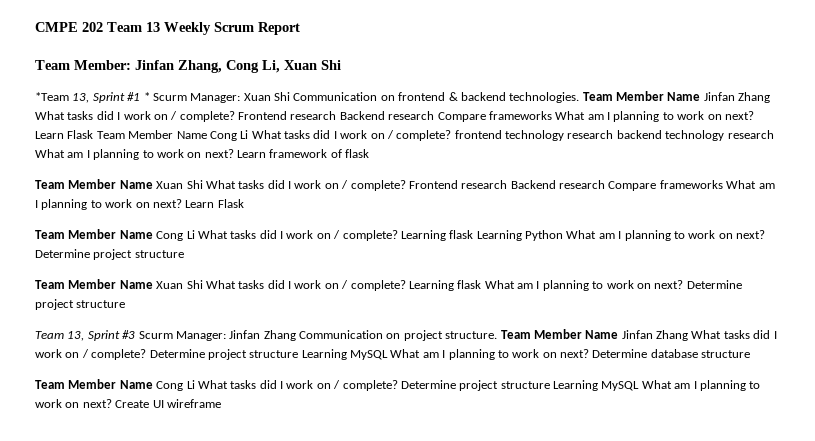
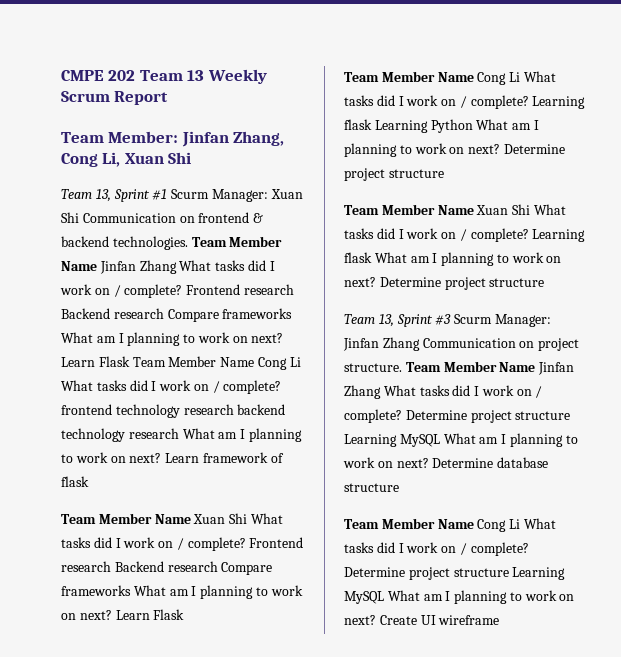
- *Team 13, Sprint #1 * Scurm Manager: Xuan Shi Communication on frontend & backend technologies.
+ Team 13, Sprint #1 Scurm Manager: Xuan Shi Communication on frontend & backend technologies.

